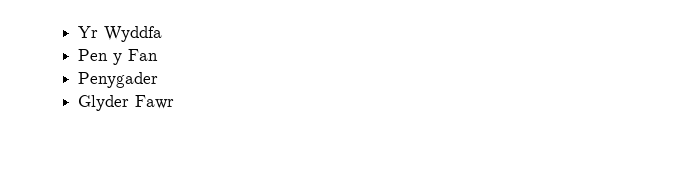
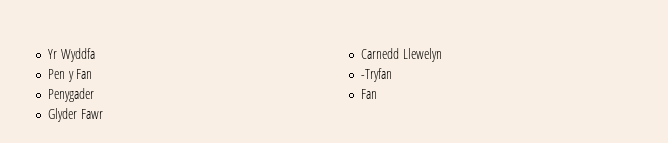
+ Carnedd Llewelyn
+ -Tryfan
+ Fan

